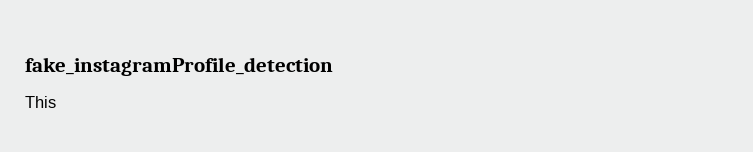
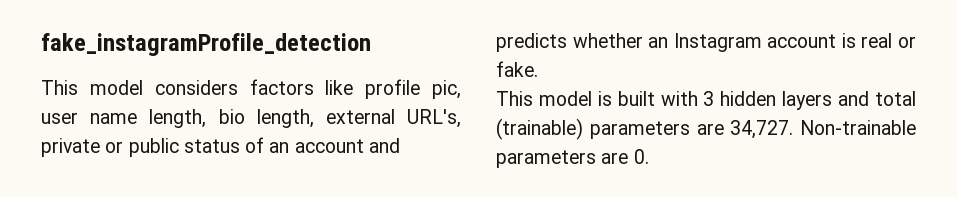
- This
+ This model considers factors like profile pic, user name length, bio length, external URL's, private or public status of an account and predicts whether an Instagram account is real or fake.
+ This model is built with 3 hidden layers and total (trainable) parameters are 34,727. Non-trainable parameters are 0.

